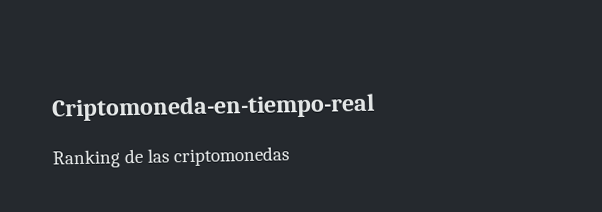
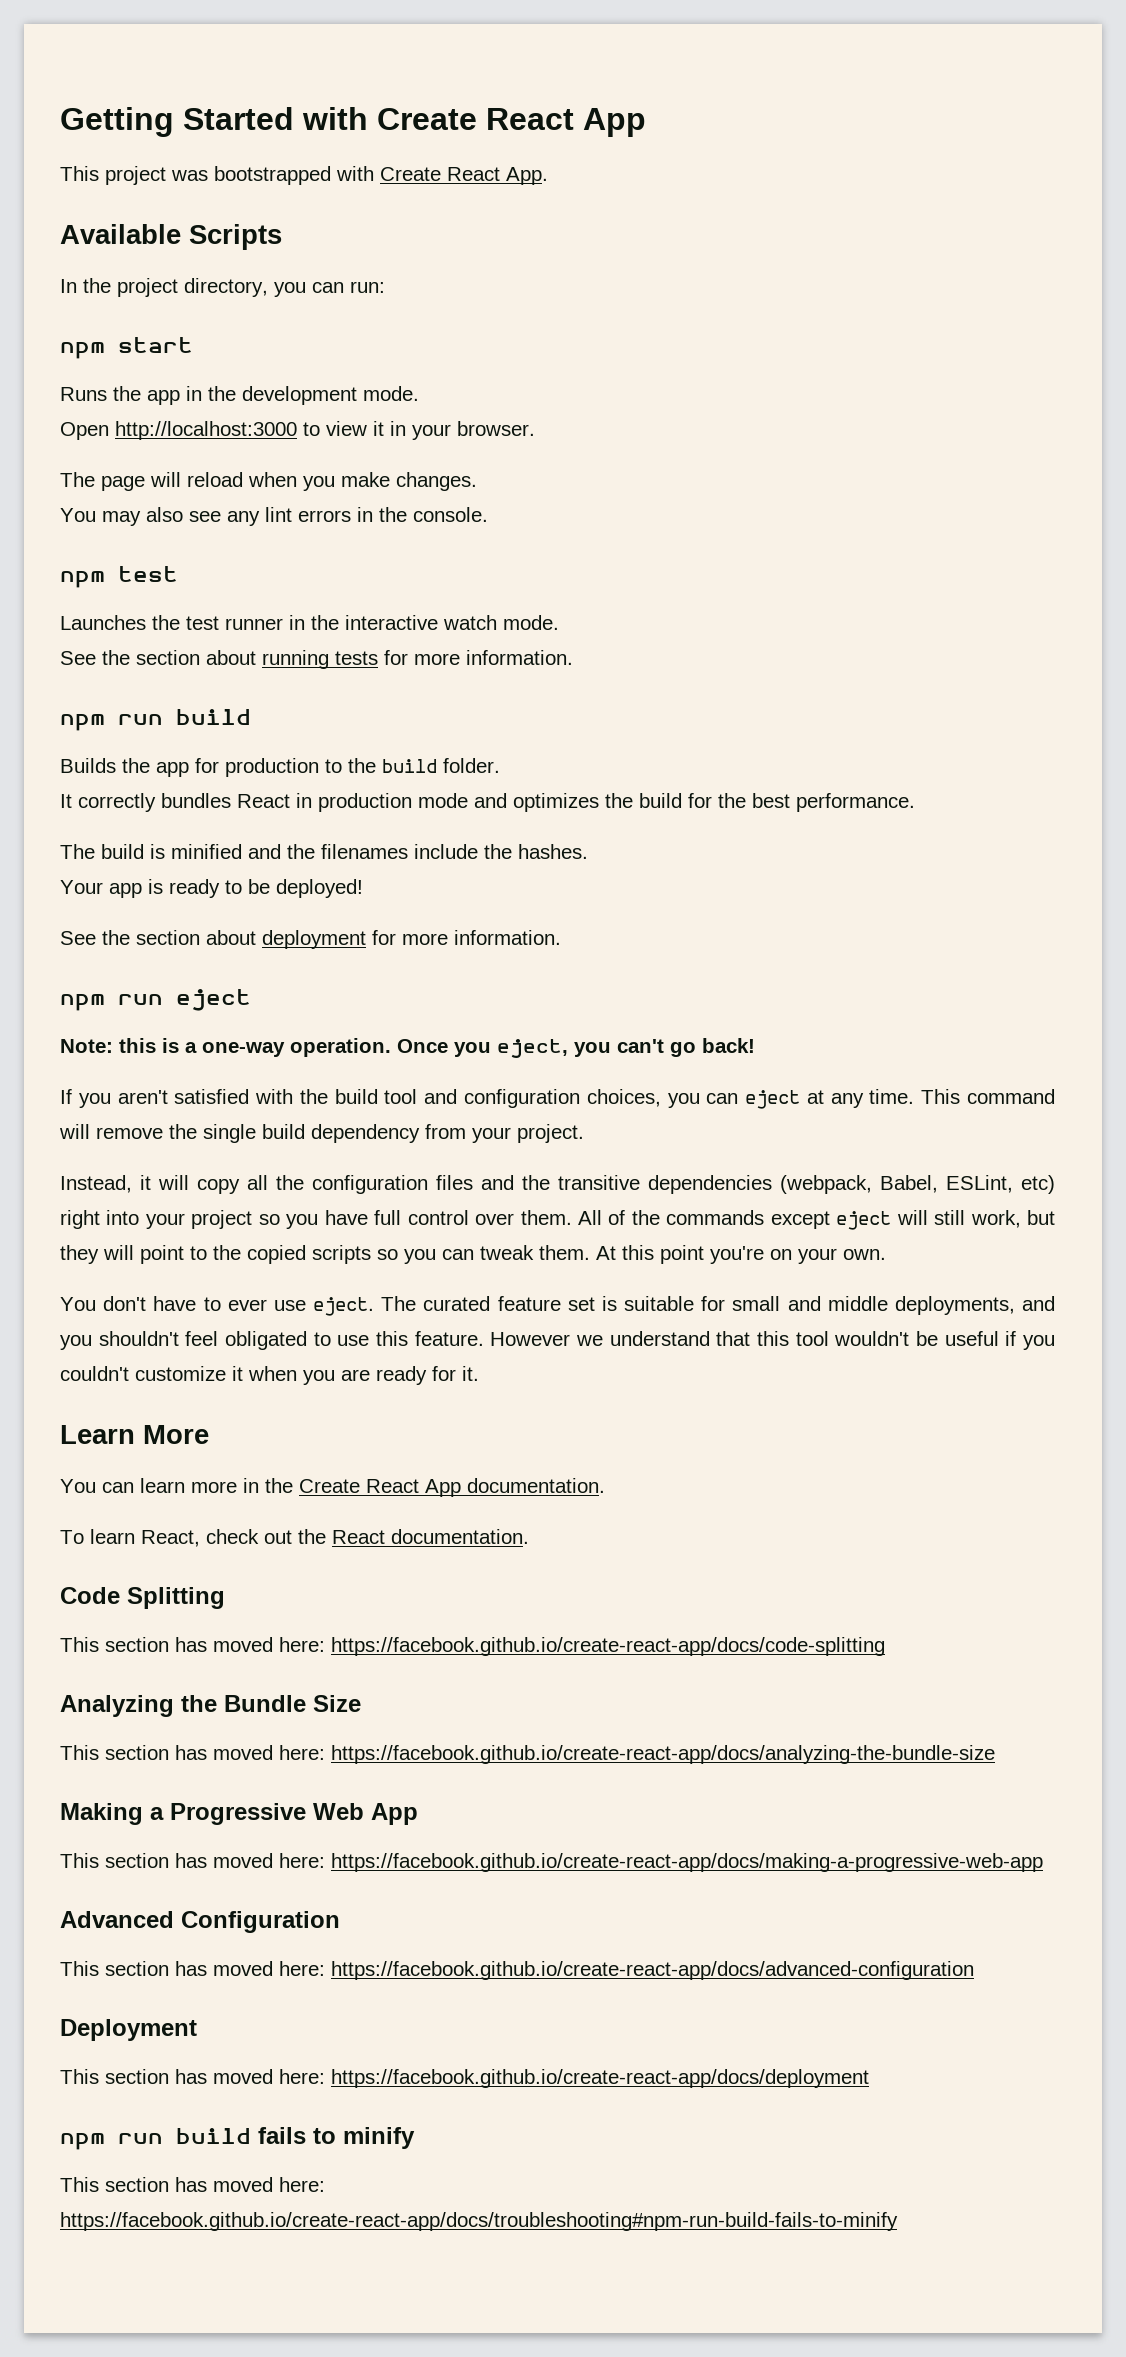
- Criptomoneda-en-tiempo-real
- Ranking de las criptomonedas
+ Getting Started with Create React App
+ This project was bootstrapped with Create React App.
+ Available Scripts
+ In the project directory, you can run:
+ npm start
+ Runs the app in the development mode.
+ Open http://localhost:3000 to view it in your browser.
+ The page will reload when you make changes.
+ You may also see any lint errors in the console.
+ npm test
+ Launches the test runner in the interactive watch mode.
+ See the section about running tests for more information.
+ npm run build
+ Builds the app for production to the build folder.
+ It correctly bundles React in production mode and optimizes the build for the best performance.
+ The build is minified and the filenames include the hashes.
+ Your app is ready to be deployed!
+ See the section about deployment for more information.
+ npm run eject
+ Note: this is a one-way operation. Once you eject, you can't go back!
+ If you aren't satisfied with the build tool and configuration choices, you can eject at any time. This command will remove the single build dependency from your project.
+ Instead, it will copy all the configuration files and the transitive dependencies (webpack, Babel, ESLint, etc) right into your project so you have full control over them. All of the commands except eject will still work, but they will point to the copied scripts so you can tweak them. At this point you're on your own.
+ You don't have to ever use eject. The curated feature set is suitable for small and middle deployments, and you shouldn't feel obligated to use this feature. However we understand that this tool wouldn't be useful if you couldn't customize it when you are ready for it.
+ Learn More
+ You can learn more in the Create React App documentation.
+ To learn React, check out the React documentation.
+ Code Splitting
+ This section has moved here: https://facebook.github.io/create-react-app/docs/code-splitting
+ Analyzing the Bundle Size
+ This section has moved here: https://facebook.github.io/create-react-app/docs/analyzing-the-bundle-size
+ Making a Progressive Web App
+ This section has moved here: https://facebook.github.io/create-react-app/docs/making-a-progressive-web-app
+ Advanced Configuration
+ This section has moved here: https://facebook.github.io/create-react-app/docs/advanced-configuration
+ Deployment
+ This section has moved here: https://facebook.github.io/create-react-app/docs/deployment
+ npm run build fails to minify
+ This section has moved here: https://facebook.github.io/create-react-app/docs/troubleshooting#npm-run-build-fails-to-minify

